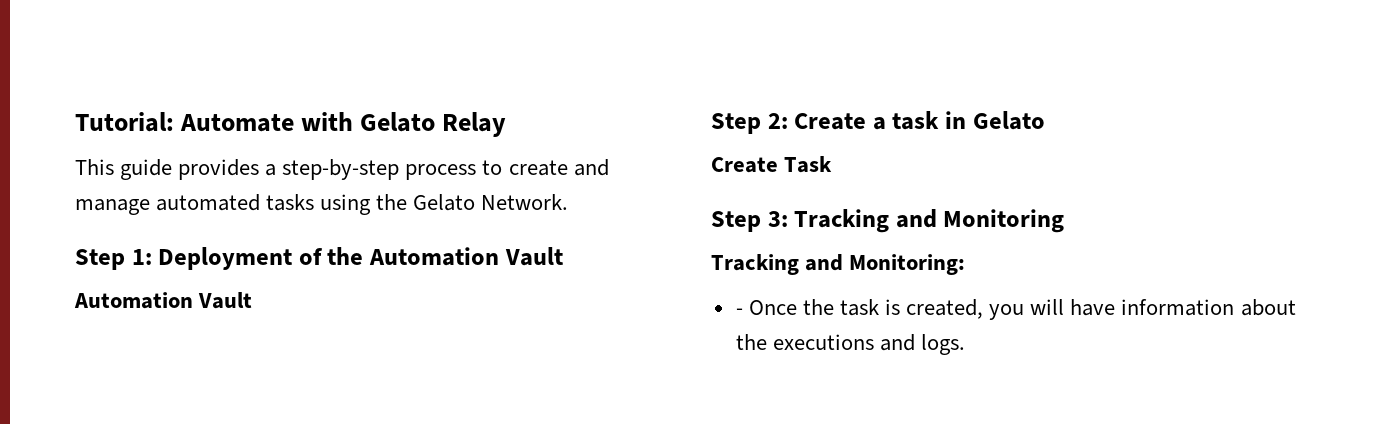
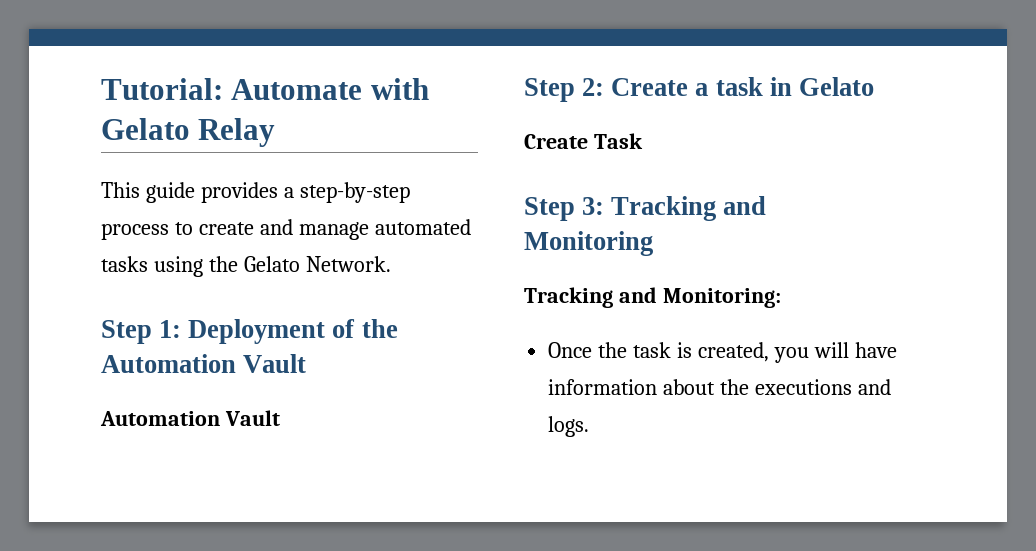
- - Once the task is created, you will have information about the executions and logs.
+ Once the task is created, you will have information about the executions and logs.

